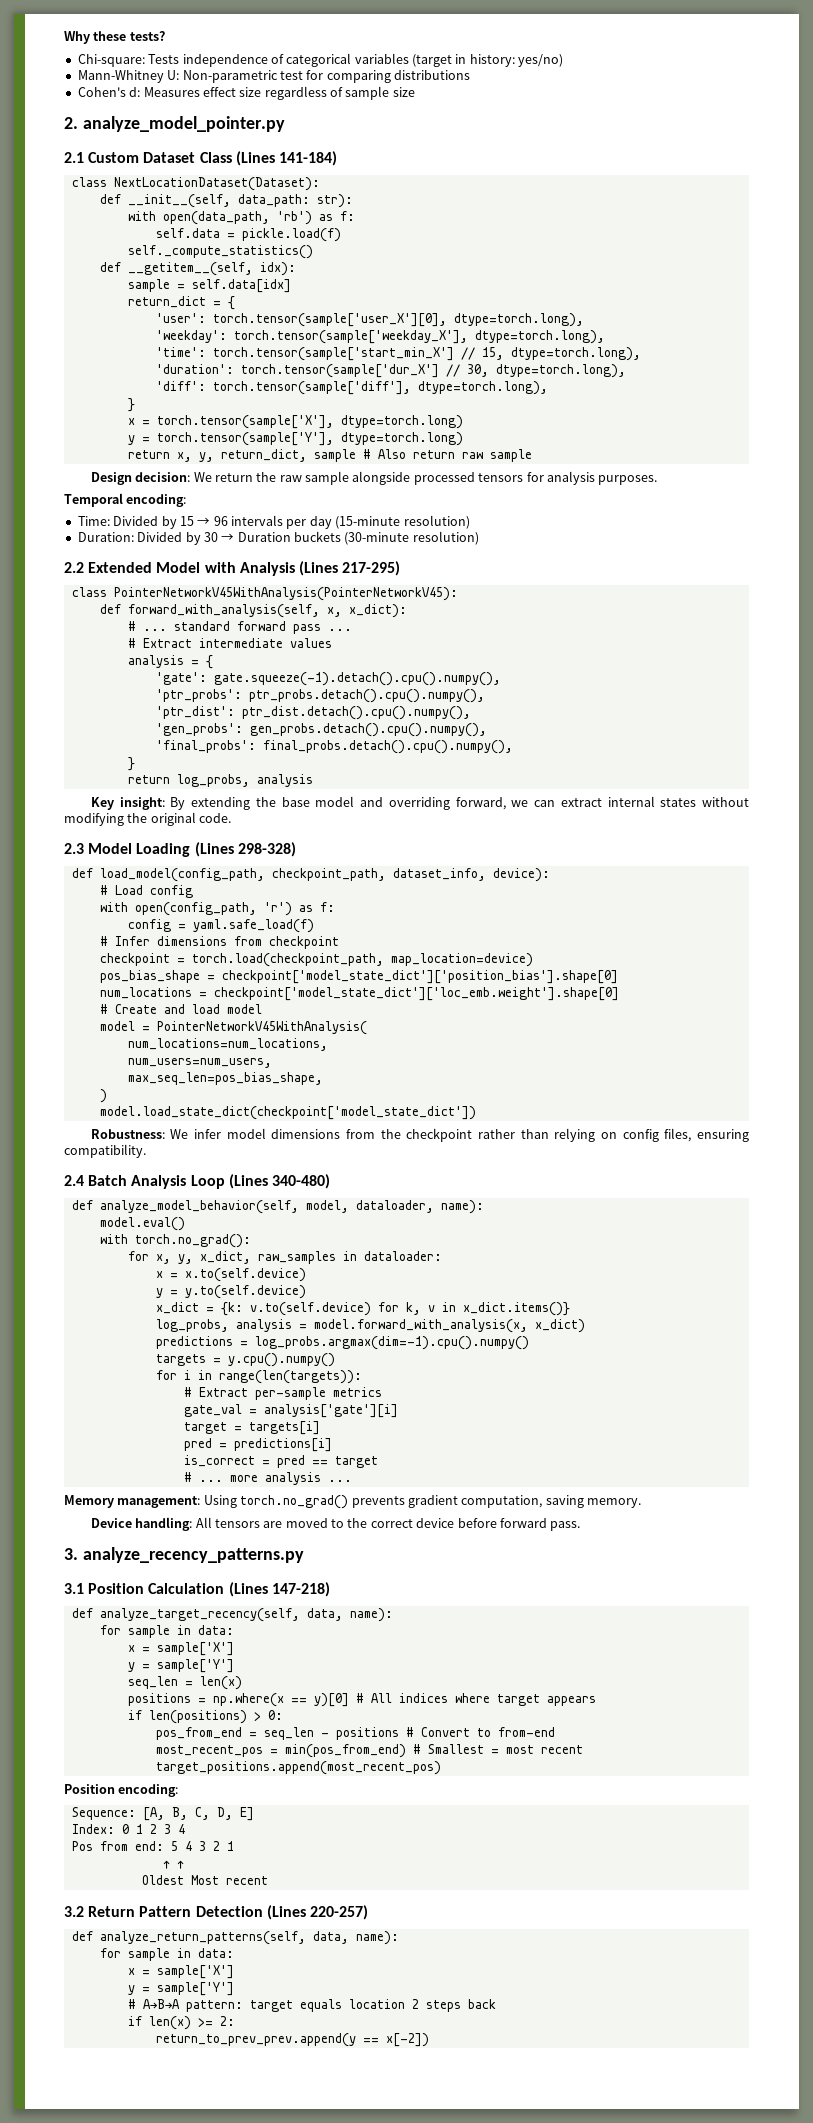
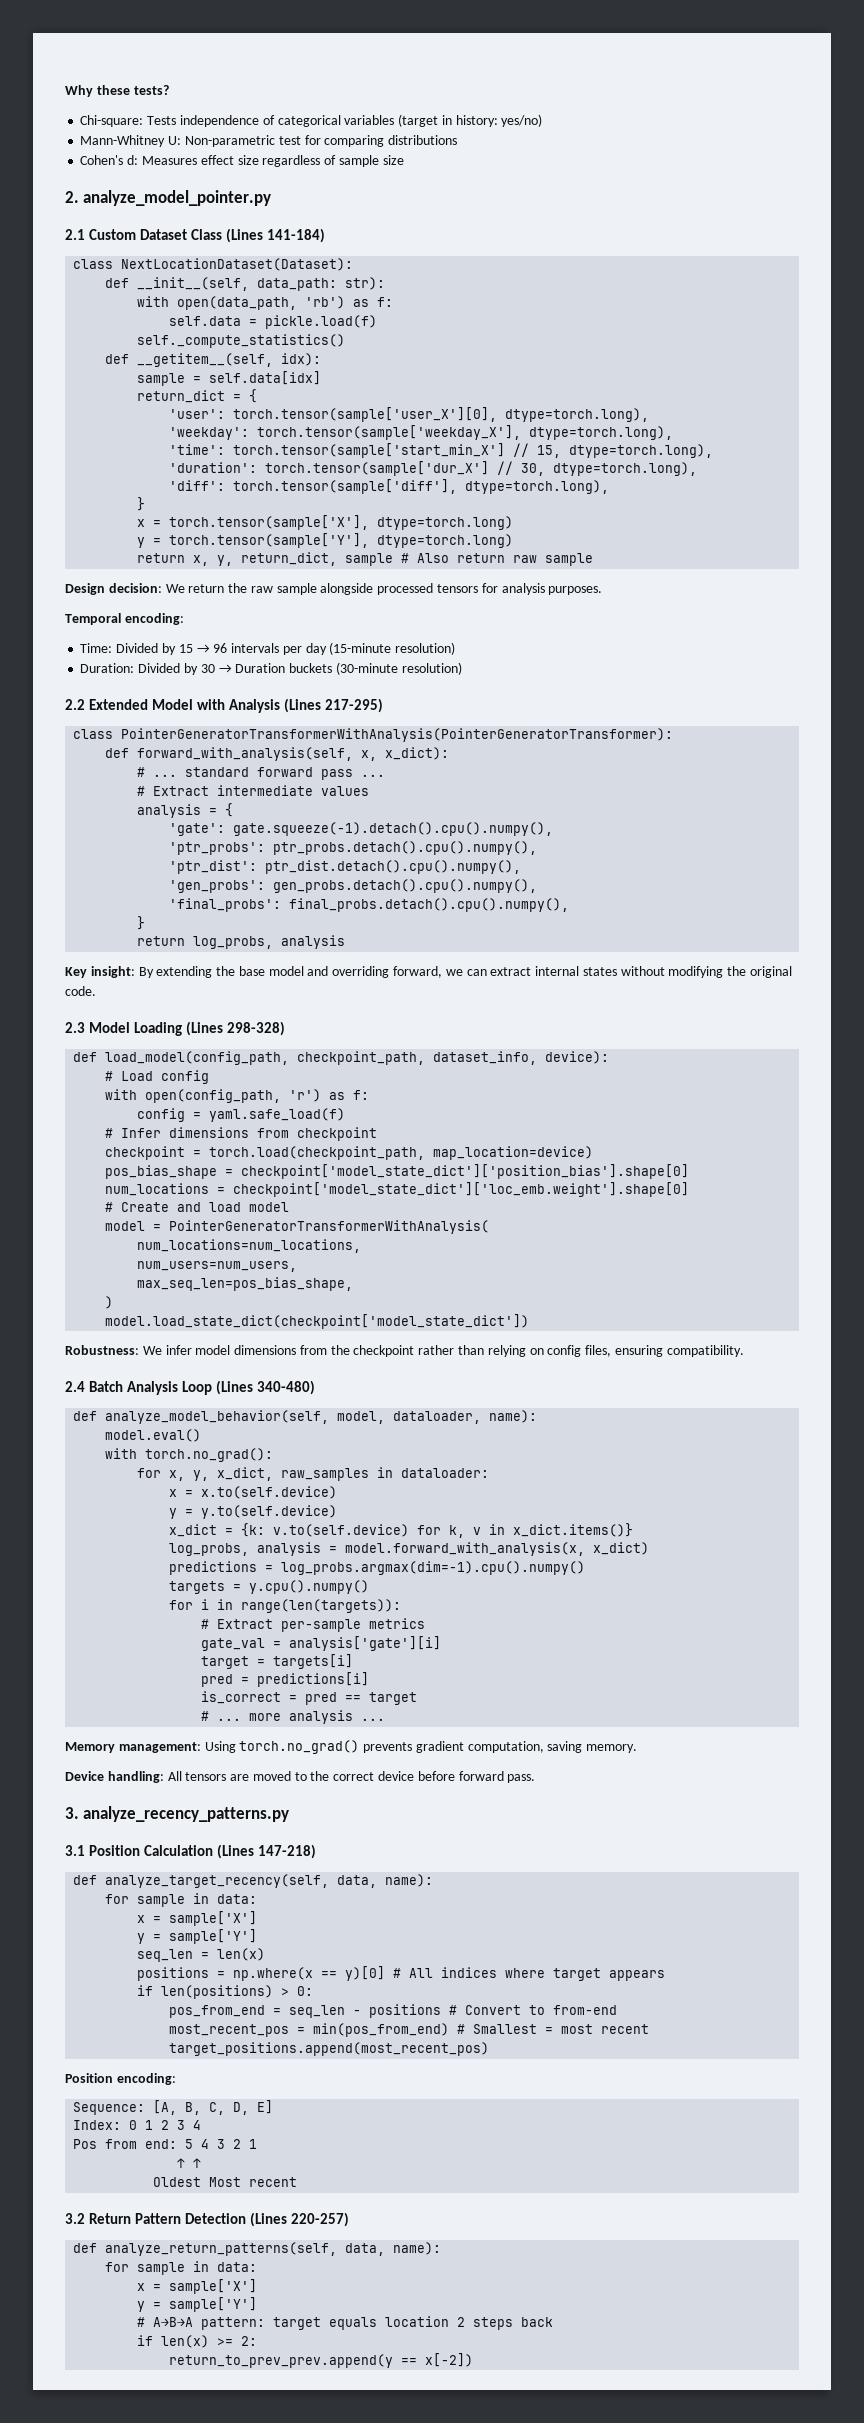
- class PointerNetworkV45WithAnalysis(PointerNetworkV45):
+ class PointerGeneratorTransformerWithAnalysis(PointerGeneratorTransformer):
- model = PointerNetworkV45WithAnalysis(
+ model = PointerGeneratorTransformerWithAnalysis(

